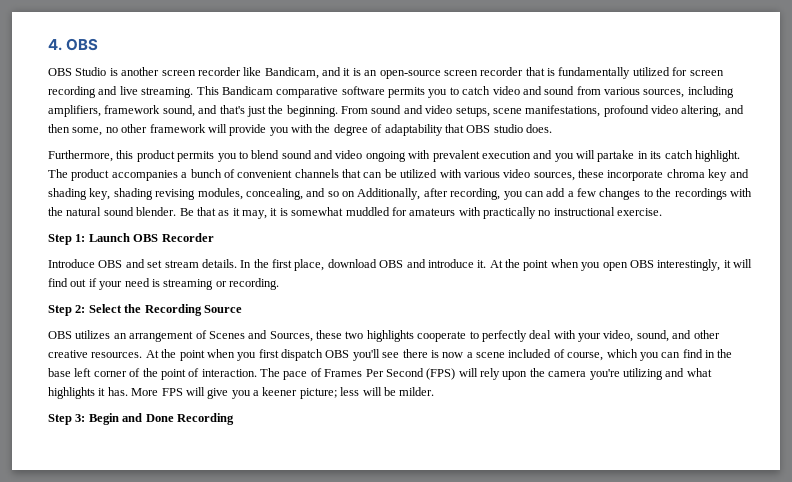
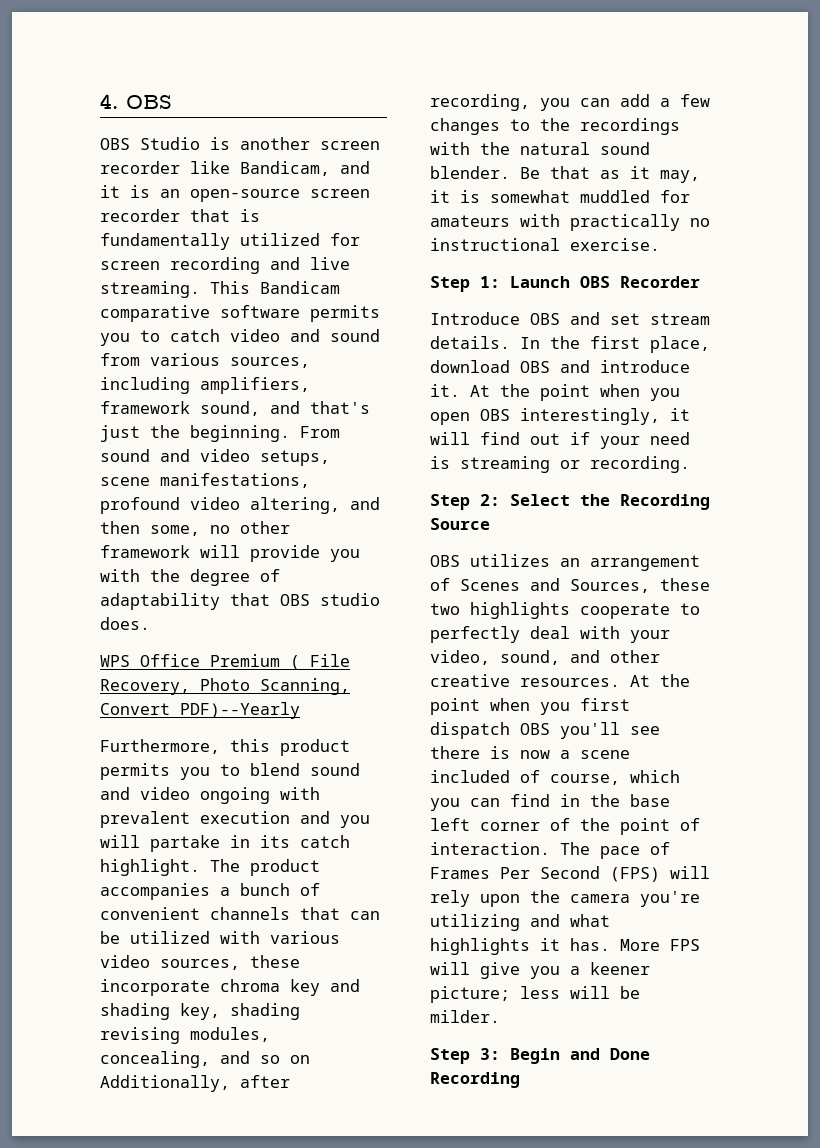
+ WPS Office Premium ( File Recovery, Photo Scanning, Convert PDF)--Yearly

